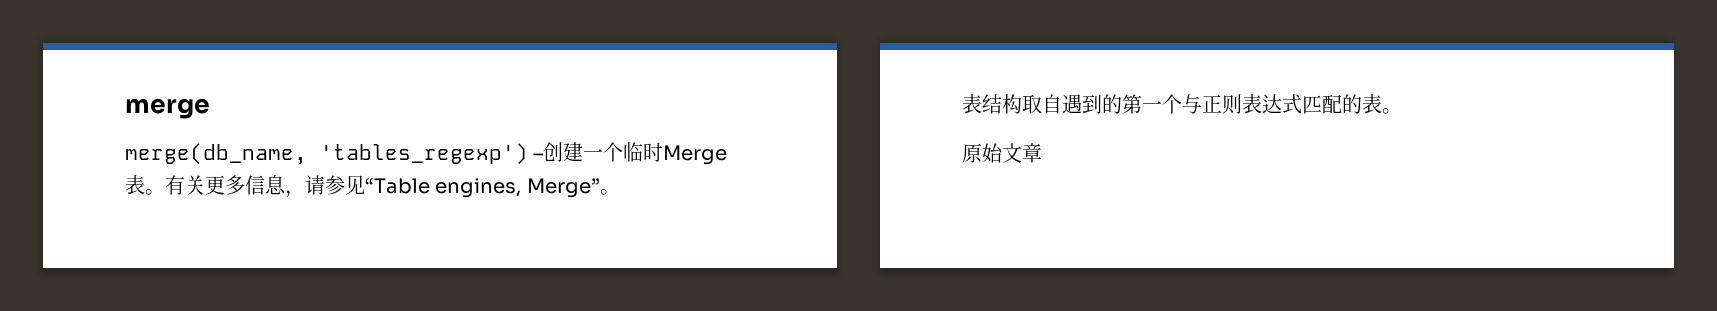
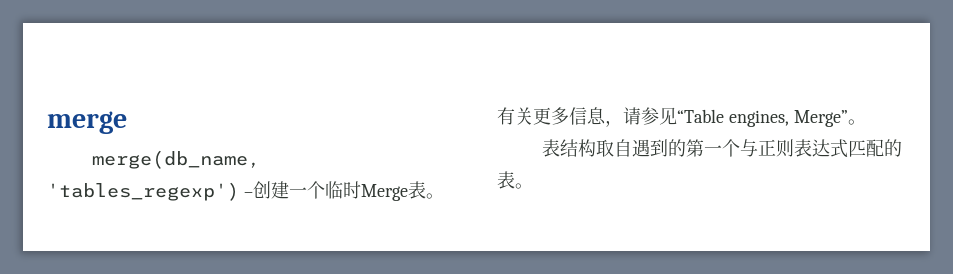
- 原始文章

